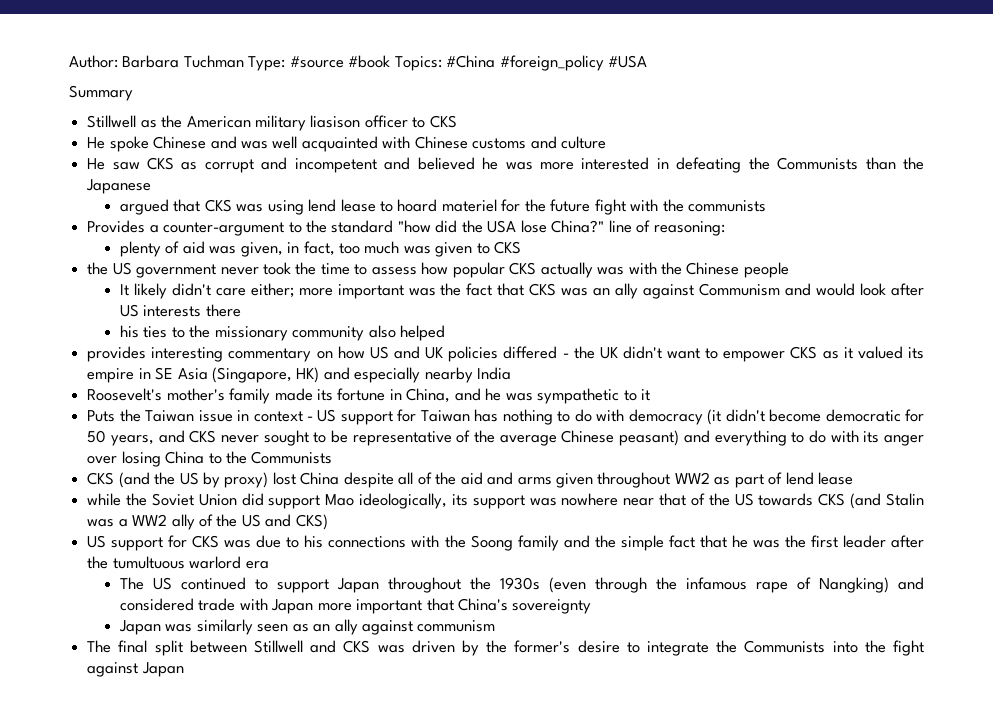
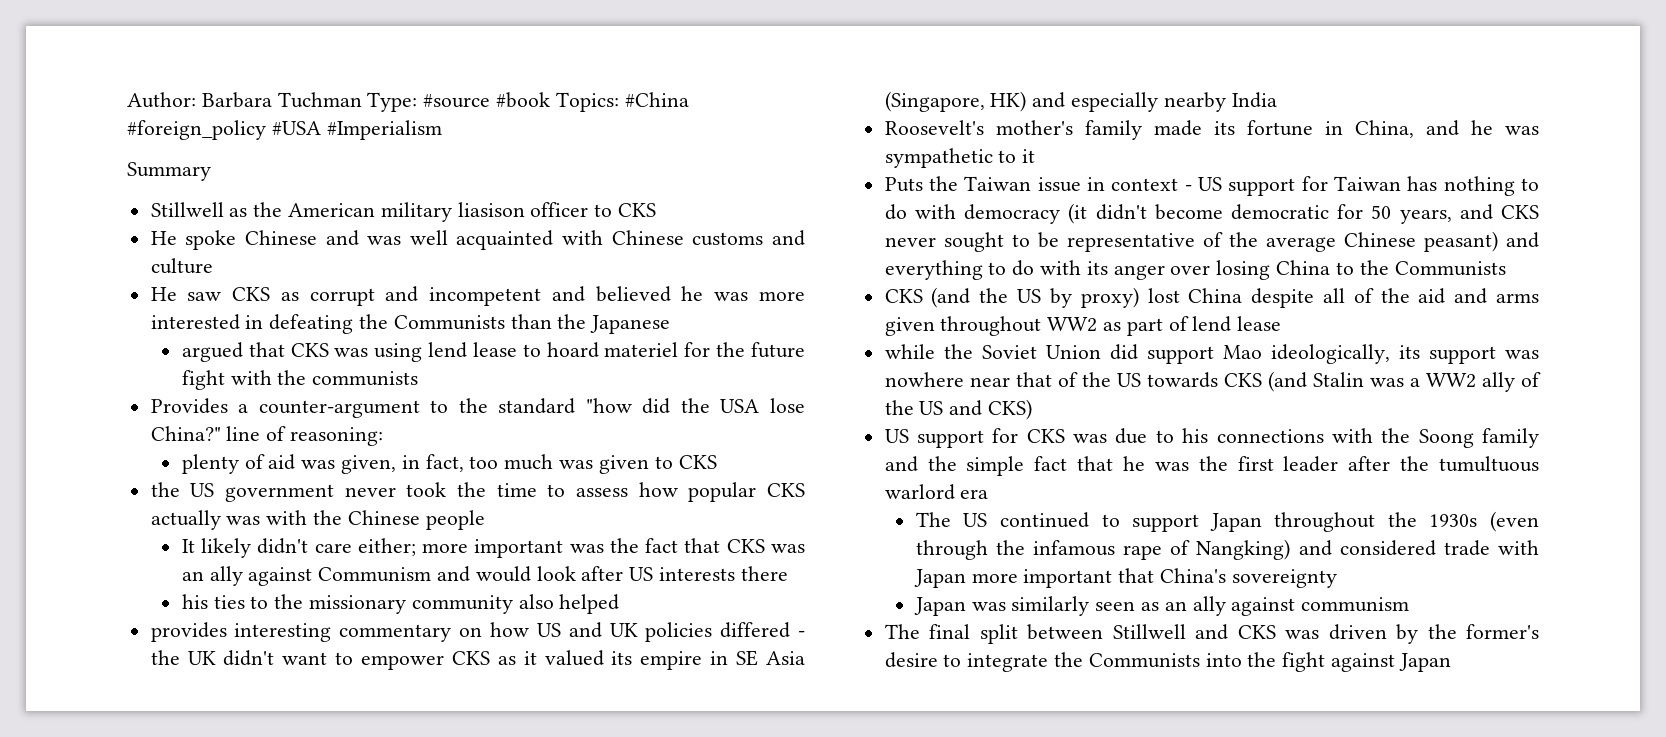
- Author: Barbara Tuchman Type: #source #book Topics: #China #foreign_policy #USA
+ Author: Barbara Tuchman Type: #source #book Topics: #China #foreign_policy #USA #Imperialism

